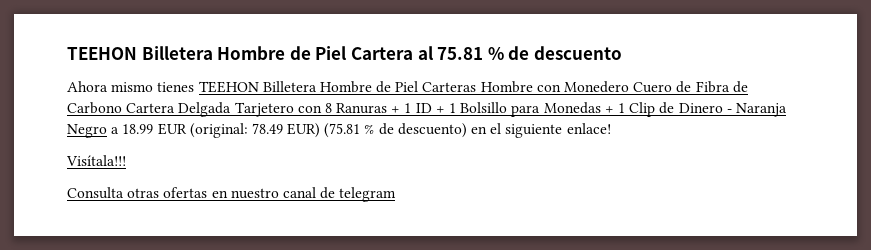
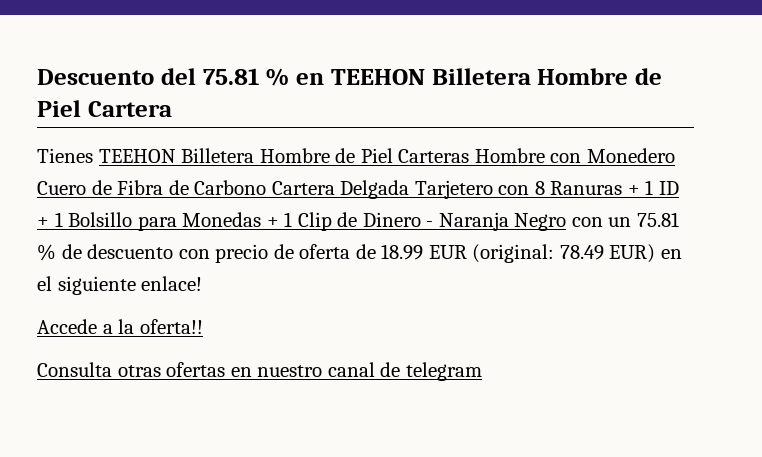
- TEEHON Billetera Hombre de Piel Cartera al 75.81 % de descuento
- Ahora mismo tienes TEEHON Billetera Hombre de Piel Carteras Hombre con Monedero Cuero de Fibra de Carbono Cartera Delgada Tarjetero con 8 Ranuras + 1 ID + 1 Bolsillo para Monedas + 1 Clip de Dinero - Naranja Negro a 18.99 EUR (original: 78.49 EUR) (75.81 % de descuento) en el siguiente enlace!
+ Descuento del 75.81 % en TEEHON Billetera Hombre de Piel Cartera
+ Tienes TEEHON Billetera Hombre de Piel Carteras Hombre con Monedero Cuero de Fibra de Carbono Cartera Delgada Tarjetero con 8 Ranuras + 1 ID + 1 Bolsillo para Monedas + 1 Clip de Dinero - Naranja Negro con un 75.81 % de descuento con precio de oferta de 18.99 EUR (original: 78.49 EUR) en el siguiente enlace!
- Visítala!!!
+ Accede a la oferta!!

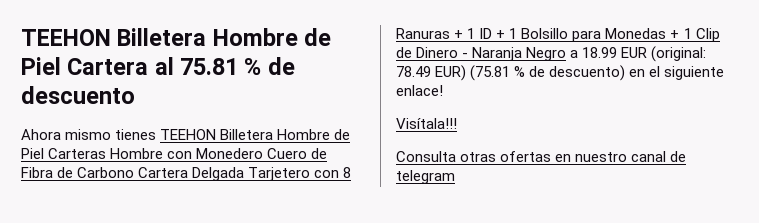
- Descuento del 75.81 % en TEEHON Billetera Hombre de Piel Cartera
- Tienes TEEHON Billetera Hombre de Piel Carteras Hombre con Monedero Cuero de Fibra de Carbono Cartera Delgada Tarjetero con 8 Ranuras + 1 ID + 1 Bolsillo para Monedas + 1 Clip de Dinero - Naranja Negro con un 75.81 % de descuento con precio de oferta de 18.99 EUR (original: 78.49 EUR) en el siguiente enlace!
+ TEEHON Billetera Hombre de Piel Cartera al 75.81 % de descuento
+ Ahora mismo tienes TEEHON Billetera Hombre de Piel Carteras Hombre con Monedero Cuero de Fibra de Carbono Cartera Delgada Tarjetero con 8 Ranuras + 1 ID + 1 Bolsillo para Monedas + 1 Clip de Dinero - Naranja Negro a 18.99 EUR (original: 78.49 EUR) (75.81 % de descuento) en el siguiente enlace!
- Accede a la oferta!!
+ Visítala!!!

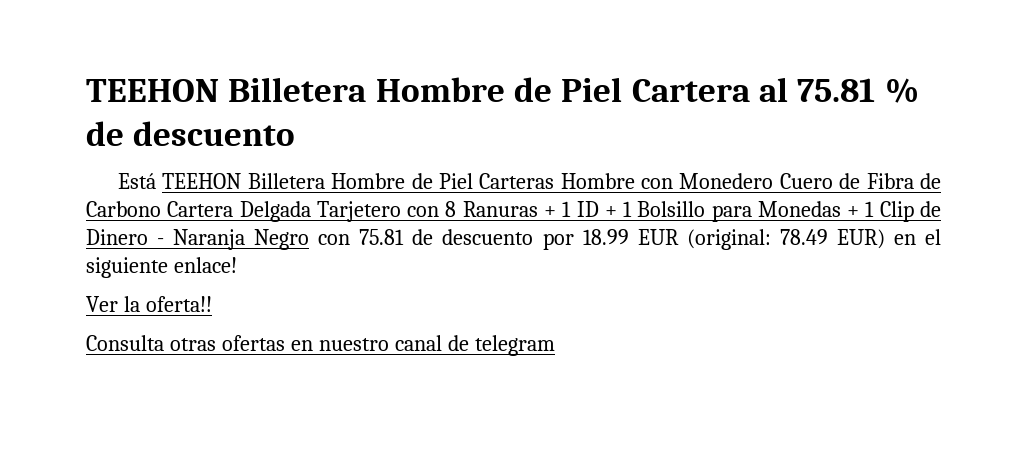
- Ahora mismo tienes TEEHON Billetera Hombre de Piel Carteras Hombre con Monedero Cuero de Fibra de Carbono Cartera Delgada Tarjetero con 8 Ranuras + 1 ID + 1 Bolsillo para Monedas + 1 Clip de Dinero - Naranja Negro a 18.99 EUR (original: 78.49 EUR) (75.81 % de descuento) en el siguiente enlace!
+ Está TEEHON Billetera Hombre de Piel Carteras Hombre con Monedero Cuero de Fibra de Carbono Cartera Delgada Tarjetero con 8 Ranuras + 1 ID + 1 Bolsillo para Monedas + 1 Clip de Dinero - Naranja Negro con 75.81 de descuento por 18.99 EUR (original: 78.49 EUR) en el siguiente enlace!
- Visítala!!!
+ Ver la oferta!!

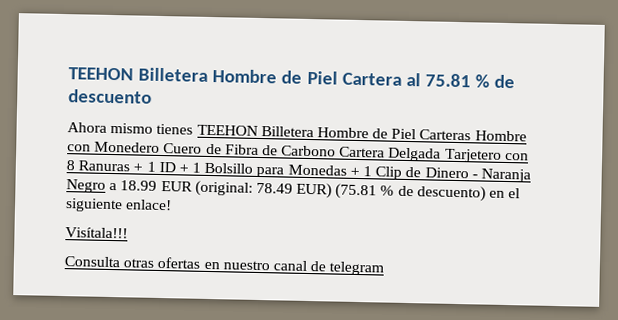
- Está TEEHON Billetera Hombre de Piel Carteras Hombre con Monedero Cuero de Fibra de Carbono Cartera Delgada Tarjetero con 8 Ranuras + 1 ID + 1 Bolsillo para Monedas + 1 Clip de Dinero - Naranja Negro con 75.81 de descuento por 18.99 EUR (original: 78.49 EUR) en el siguiente enlace!
+ Ahora mismo tienes TEEHON Billetera Hombre de Piel Carteras Hombre con Monedero Cuero de Fibra de Carbono Cartera Delgada Tarjetero con 8 Ranuras + 1 ID + 1 Bolsillo para Monedas + 1 Clip de Dinero - Naranja Negro a 18.99 EUR (original: 78.49 EUR) (75.81 % de descuento) en el siguiente enlace!
- Ver la oferta!!
+ Visítala!!!

